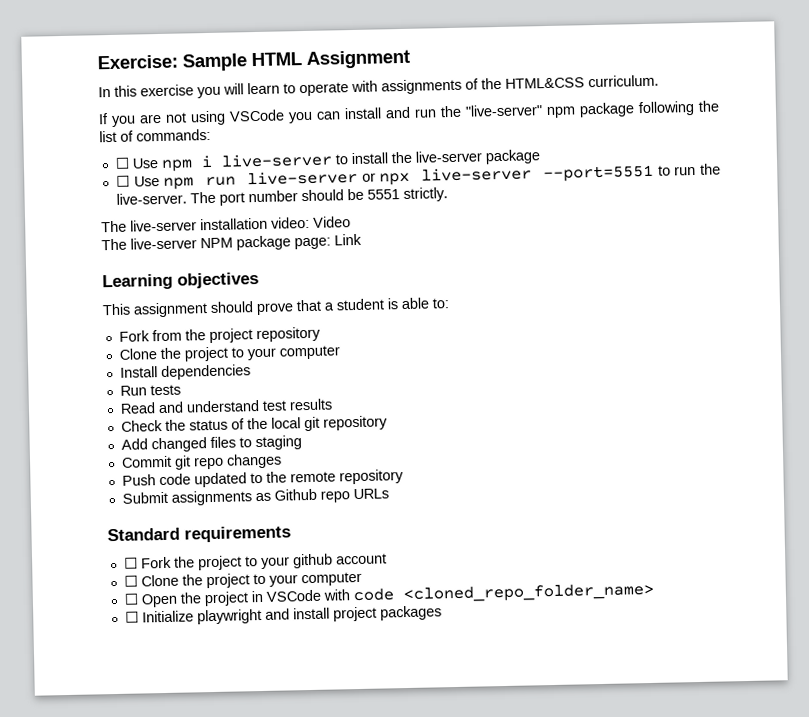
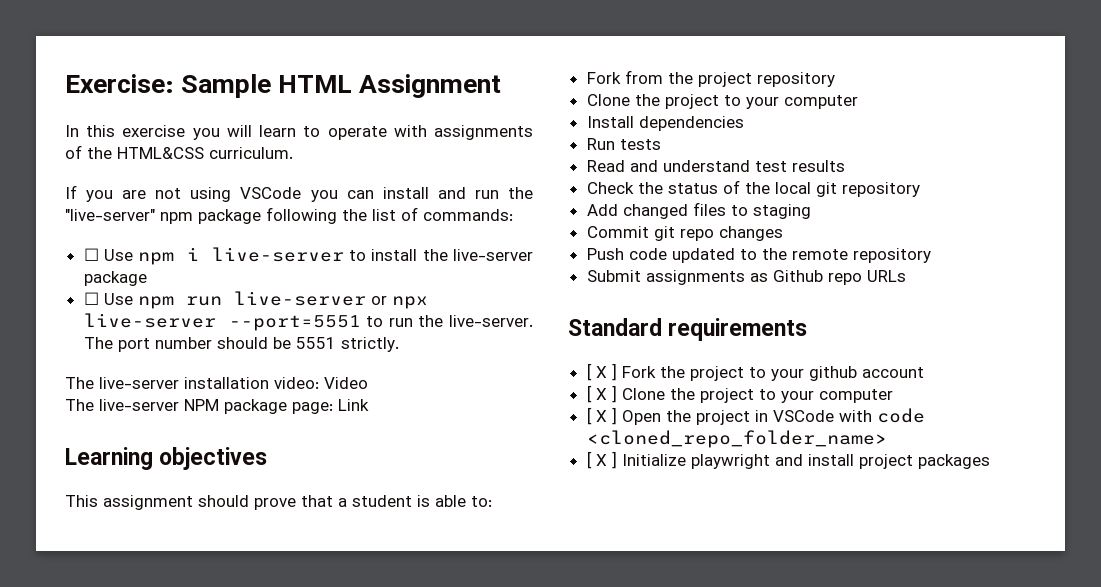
- ☐ Fork the project to your github account
+ [ X ] Fork the project to your github account
- ☐ Clone the project to your computer
- ☐ Open the project in VSCode with code <cloned_repo_folder_name>
+ [ X ] Clone the project to your computer
+ [ X ] Open the project in VSCode with code <cloned_repo_folder_name>
- ☐ Initialize playwright and install project packages
+ [ X ] Initialize playwright and install project packages

